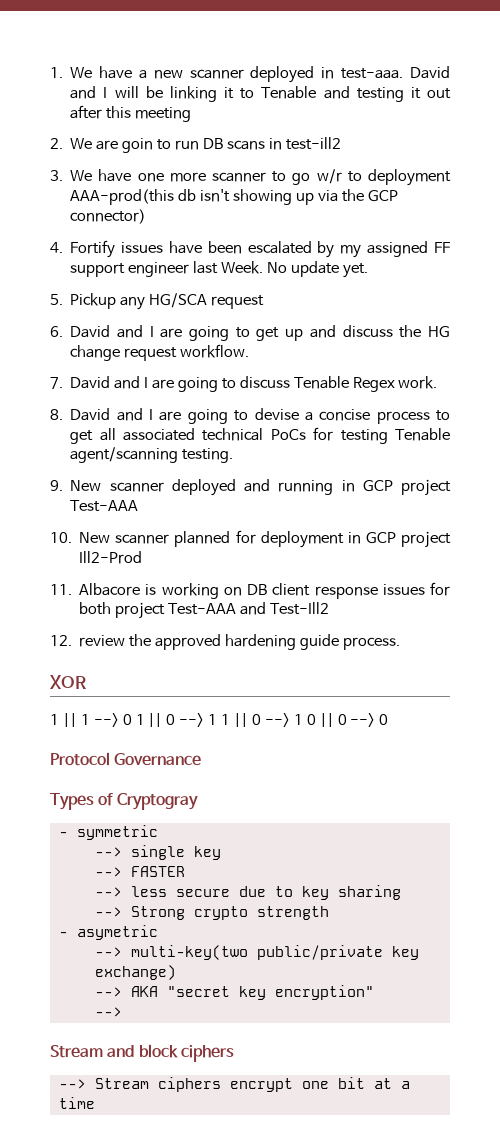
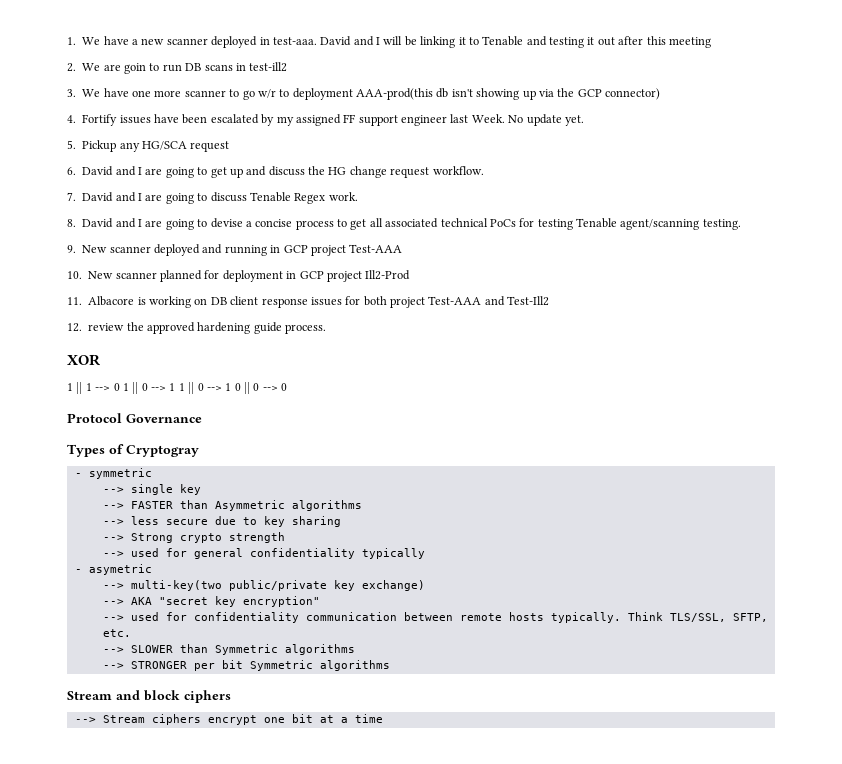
- --> FASTER
+ --> FASTER than Asymmetric algorithms
+ --> used for general confidentiality typically
  --> AKA "secret key encryption"
- -->
+ --> used for confidentiality communication between remote hosts typically. Think TLS/SSL, SFTP, etc.
+ --> SLOWER than Symmetric algorithms
+ --> STRONGER per bit Symmetric algorithms

